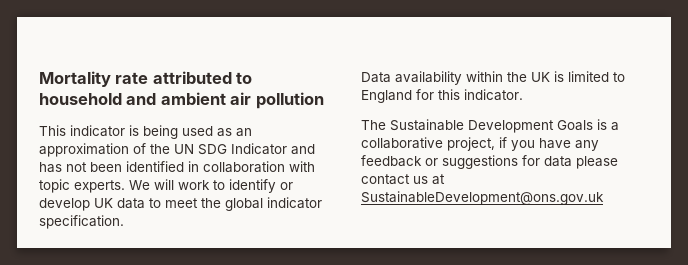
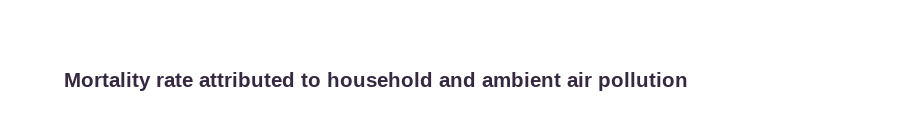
- This indicator is being used as an approximation of the UN SDG Indicator and has not been identified in collaboration with topic experts. We will work to identify or develop UK data to meet the global indicator specification.
- Data availability within the UK is limited to England for this indicator.
- The Sustainable Development Goals is a collaborative project, if you have any feedback or suggestions for data please contact us at SustainableDevelopment@ons.gov.uk

